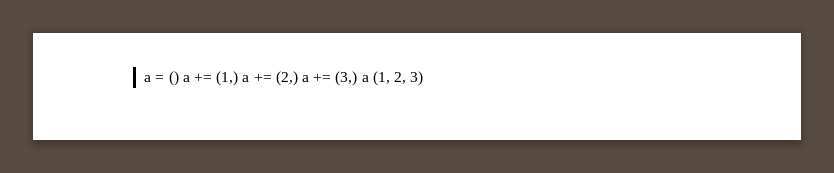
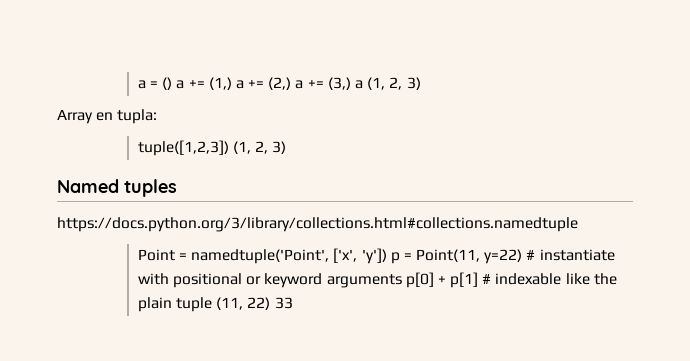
+ Array en tupla:
+ tuple([1,2,3]) (1, 2, 3)
+ Named tuples
+ https://docs.python.org/3/library/collections.html#collections.namedtuple
+ Point = namedtuple('Point', ['x', 'y']) p = Point(11, y=22) # instantiate with positional or keyword arguments p[0] + p[1] # indexable like the plain tuple (11, 22) 33

